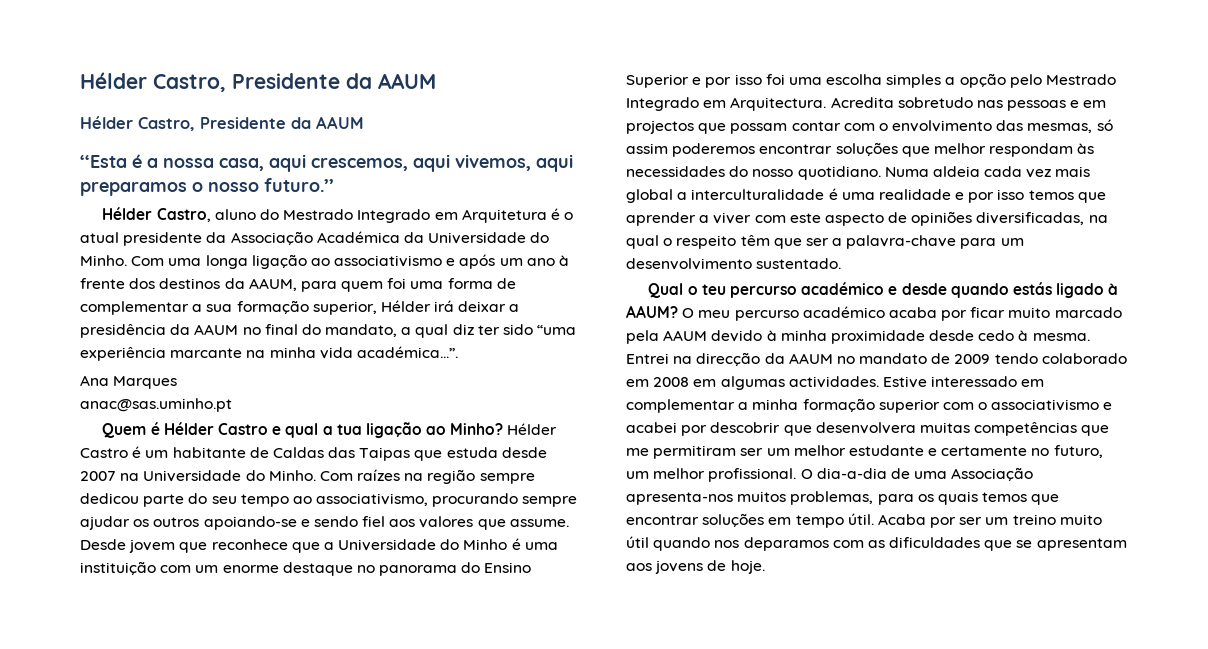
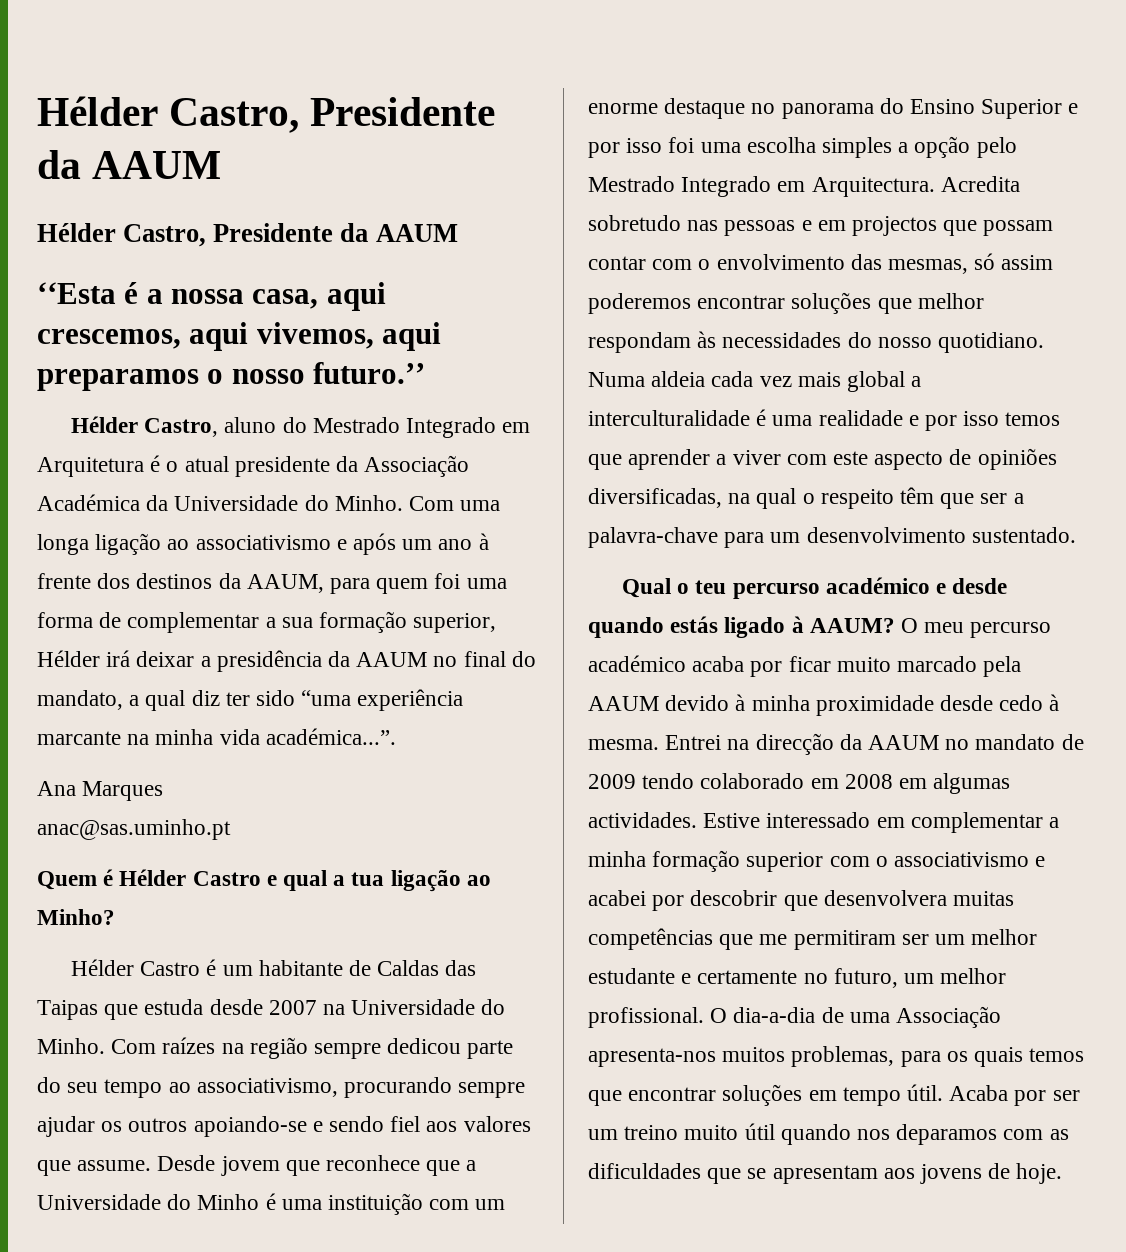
- Quem é Hélder Castro e qual a tua ligação ao Minho? Hélder Castro é um habitante de Caldas das Taipas que estuda desde 2007 na Universidade do Minho.
+ Quem é Hélder Castro e qual a tua ligação ao Minho?
+ Hélder Castro é um habitante de Caldas das Taipas que estuda desde 2007 na Universidade do Minho.

